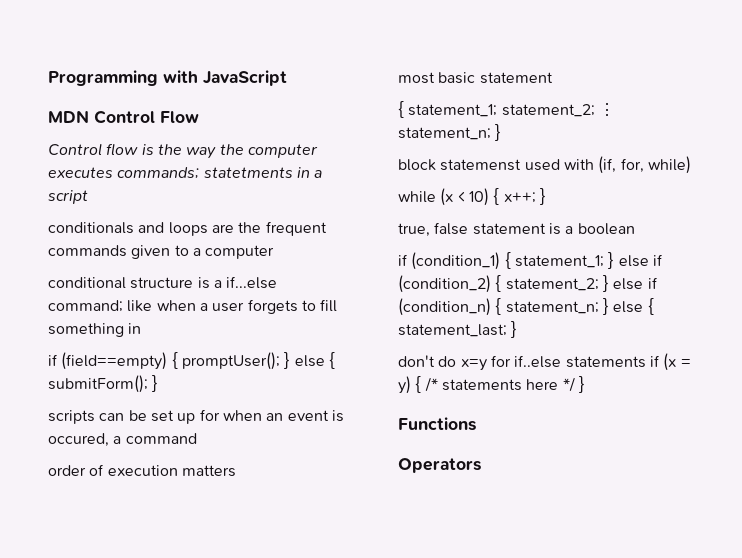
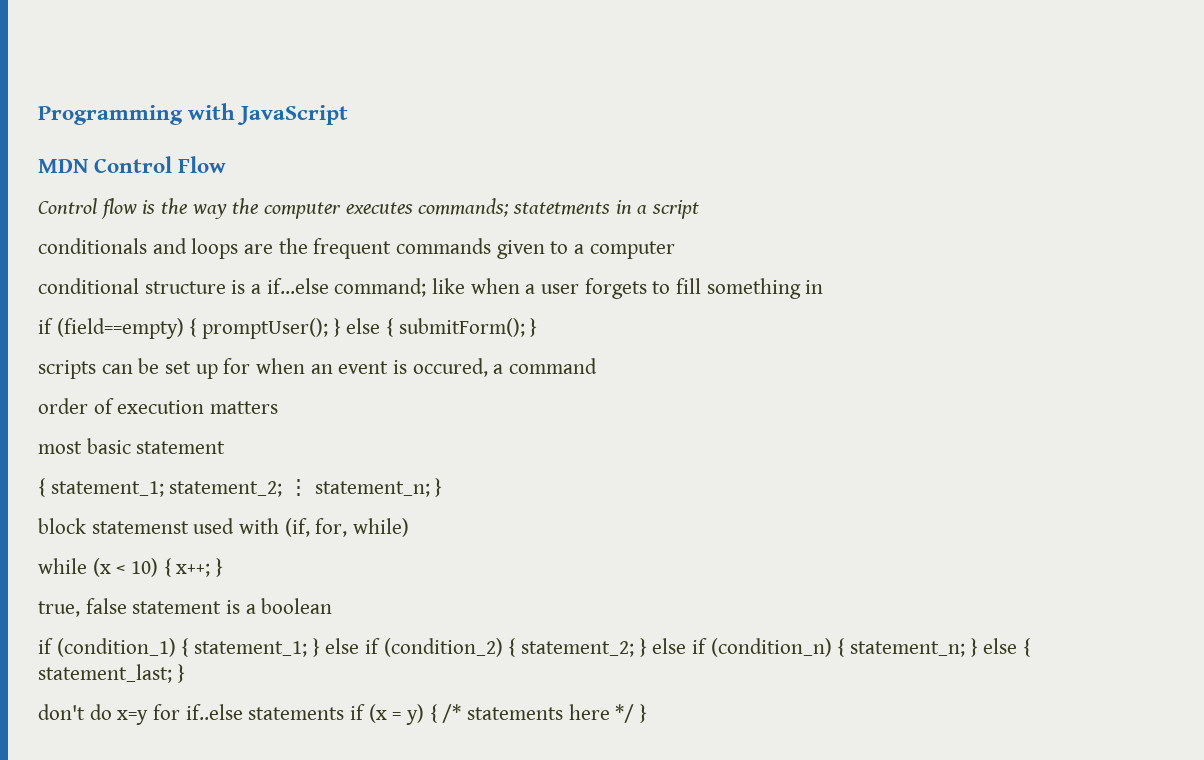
- Functions
- Operators

